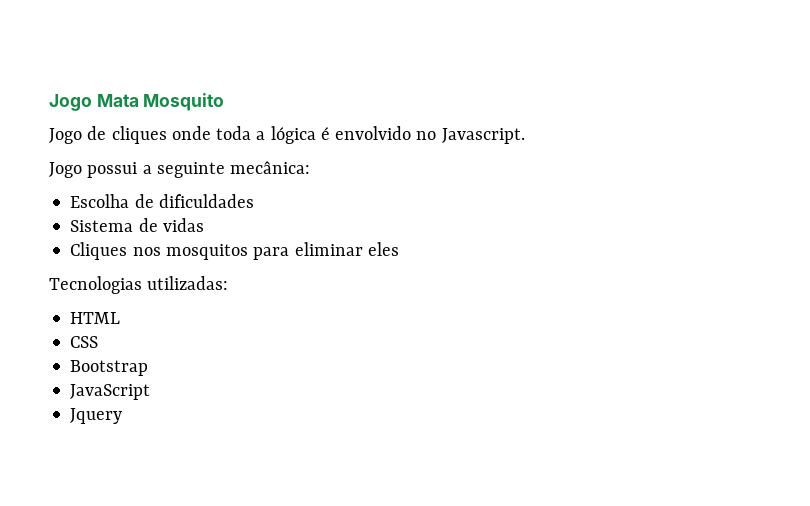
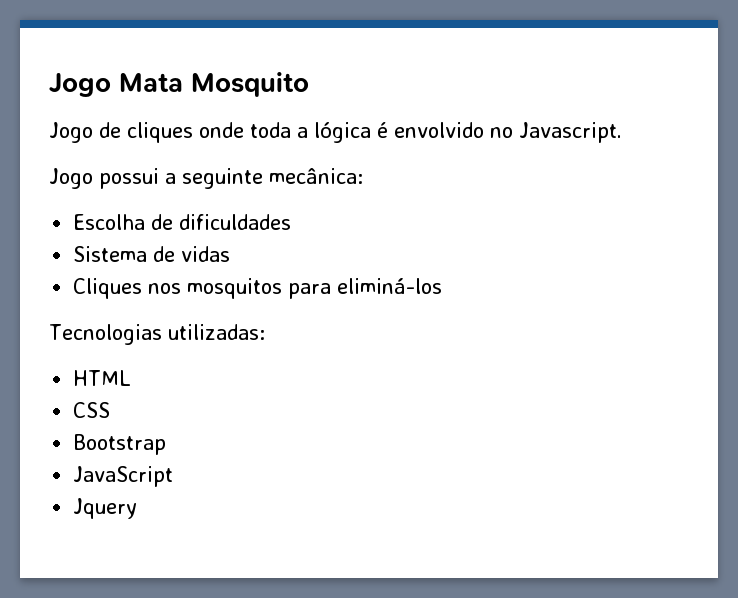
- Cliques nos mosquitos para eliminar eles
+ Cliques nos mosquitos para eliminá-los

